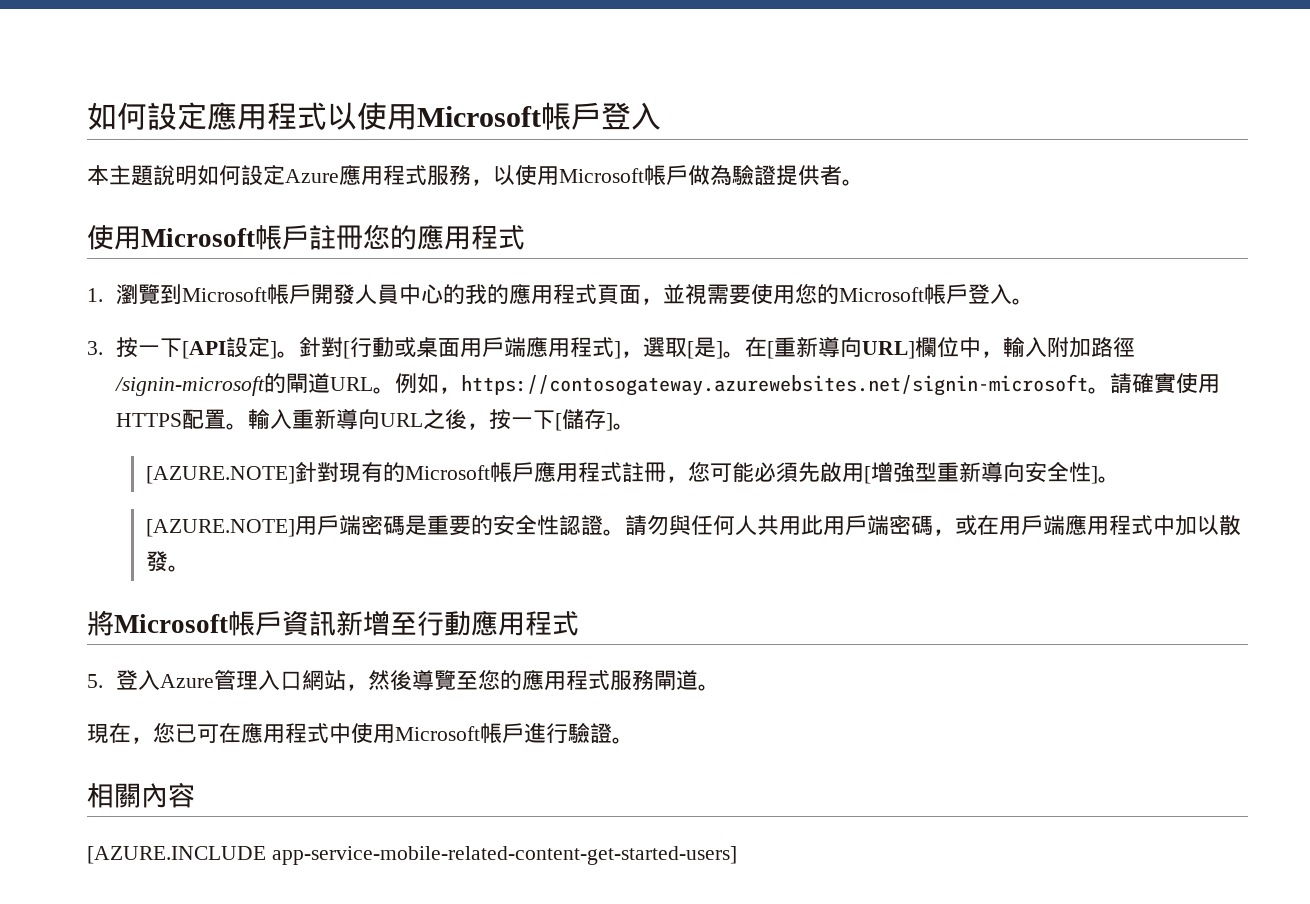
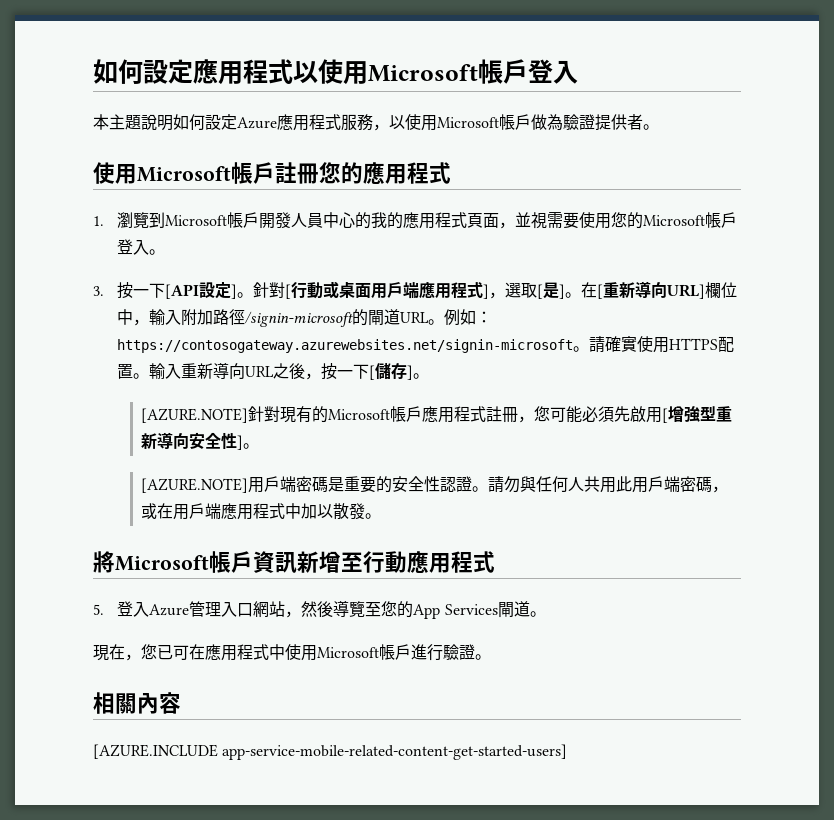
- 例如，https://contosogateway.azurewebsites.net/signin-microsoft。
+ 例如：https://contosogateway.azurewebsites.net/signin-microsoft。
- 5.登入Azure管理入口網站，然後導覽至您的應用程式服務閘道。
+ 5.登入Azure管理入口網站，然後導覽至您的App Services閘道。

